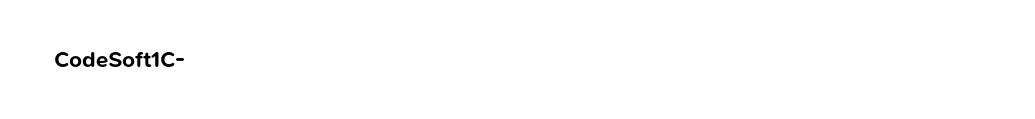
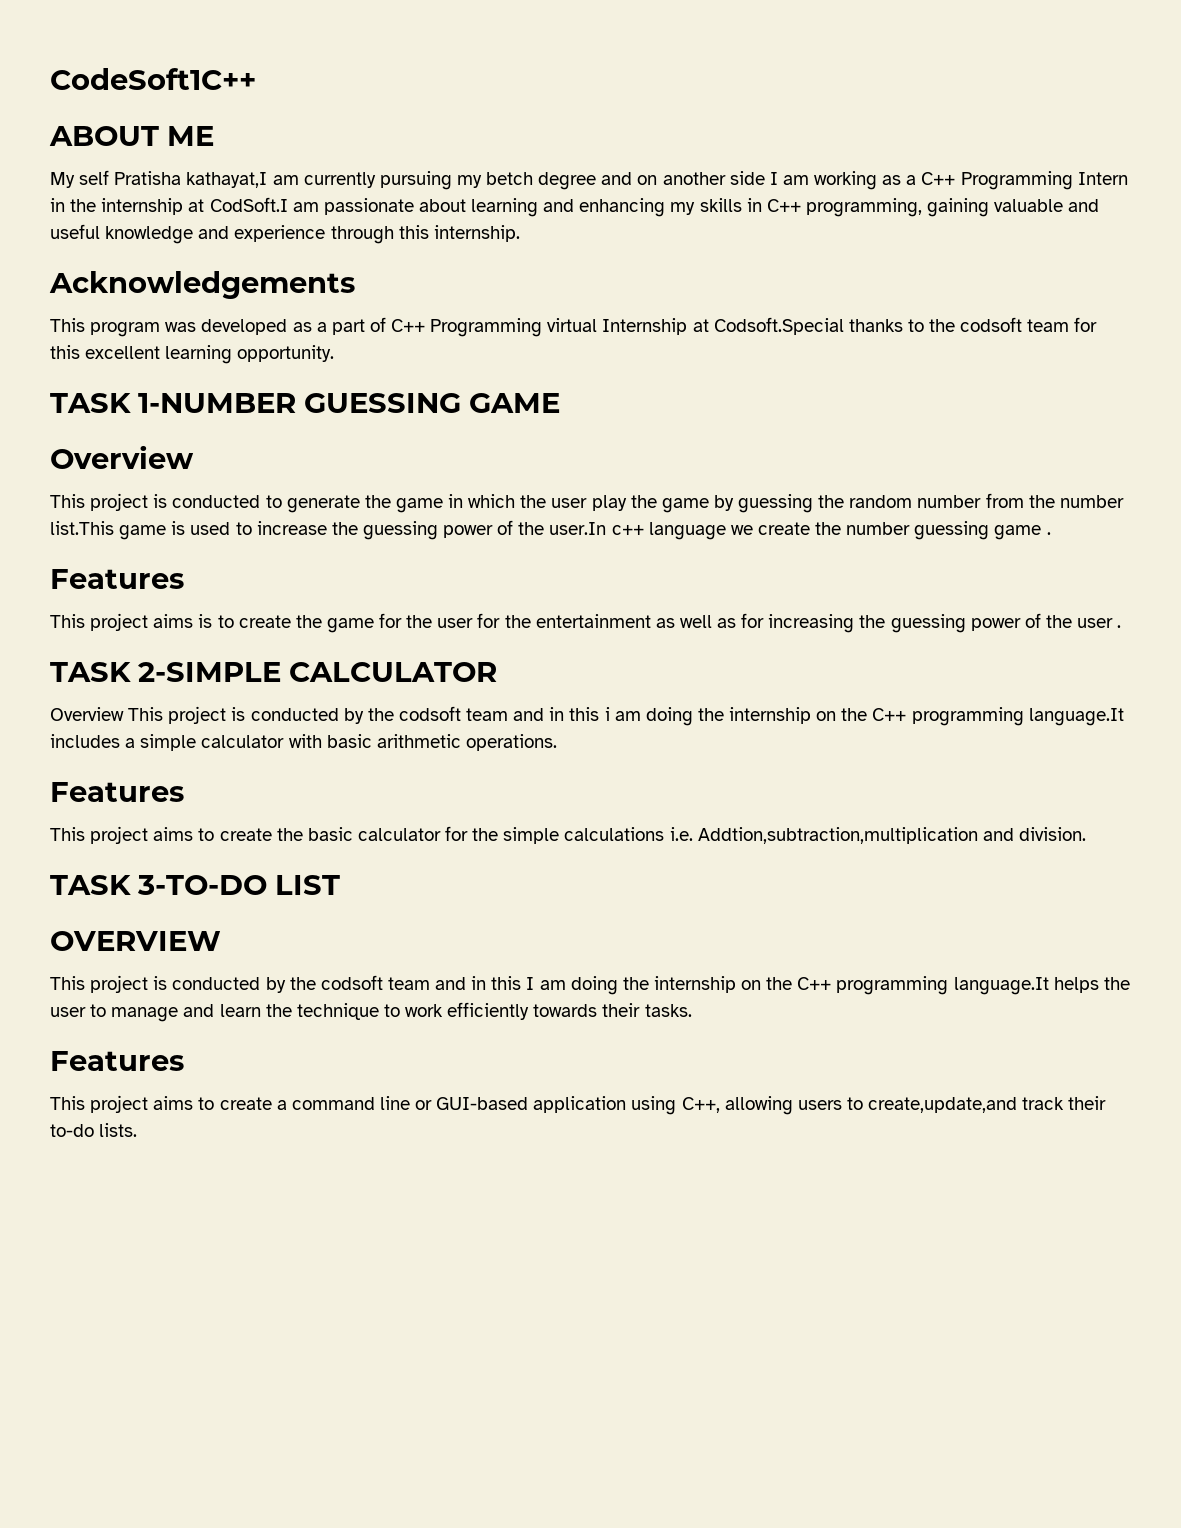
- CodeSoft1C-
+ CodeSoft1C++
+ ABOUT ME
+ My self Pratisha kathayat,I am currently pursuing my betch degree and on another side I am working as a C++ Programming Intern in the internship at CodSoft.I am passionate about learning and enhancing my skills in C++ programming, gaining valuable and useful knowledge and experience through this internship.
+ Acknowledgements
+ This program was developed as a part of C++ Programming virtual Internship at Codsoft.Special thanks to the codsoft team for this excellent learning opportunity.
+ TASK 1-NUMBER GUESSING GAME
+ Overview
+ This project is conducted to generate the game in which the user play the game by guessing the random number from the number list.This game is used to increase the guessing power of the user.In c++ language we create the number guessing game .
+ Features
+ This project aims is to create the game for the user for the entertainment as well as for increasing the guessing power of the user .
+ TASK 2-SIMPLE CALCULATOR
+ Overview This project is conducted by the codsoft team and in this i am doing the internship on the C++ programming language.It includes a simple calculator with basic arithmetic operations.
+ Features
+ This project aims to create the basic calculator for the simple calculations i.e. Addtion,subtraction,multiplication and division.
+ TASK 3-TO-DO LIST
+ OVERVIEW
+ This project is conducted by the codsoft team and in this I am doing the internship on the C++ programming language.It helps the user to manage and learn the technique to work efficiently towards their tasks.
+ Features
+ This project aims to create a command line or GUI-based application using C++, allowing users to create,update,and track their to-do lists.

